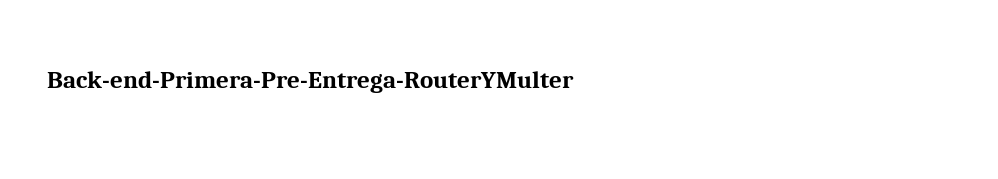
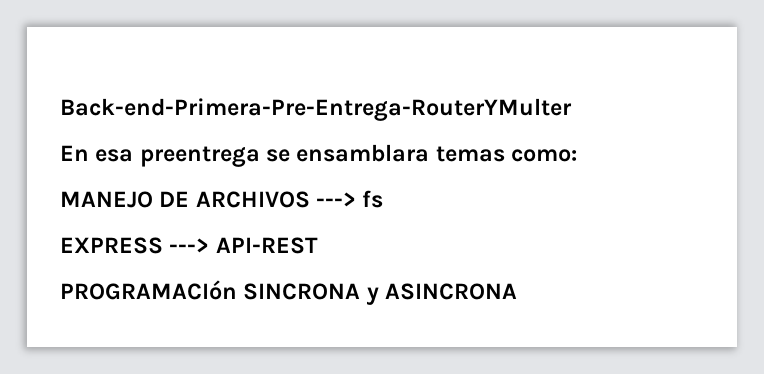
+ En esa preentrega se ensamblara temas como:
+ MANEJO DE ARCHIVOS ---> fs
+ EXPRESS ---> API-REST
+ PROGRAMACIón SINCRONA y ASINCRONA

